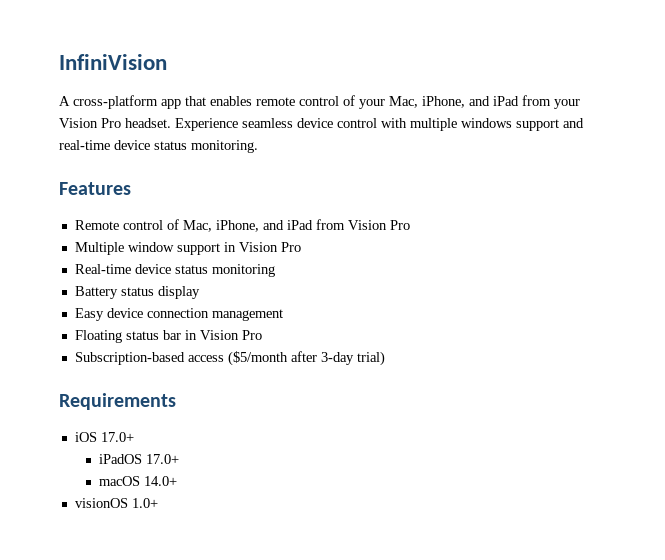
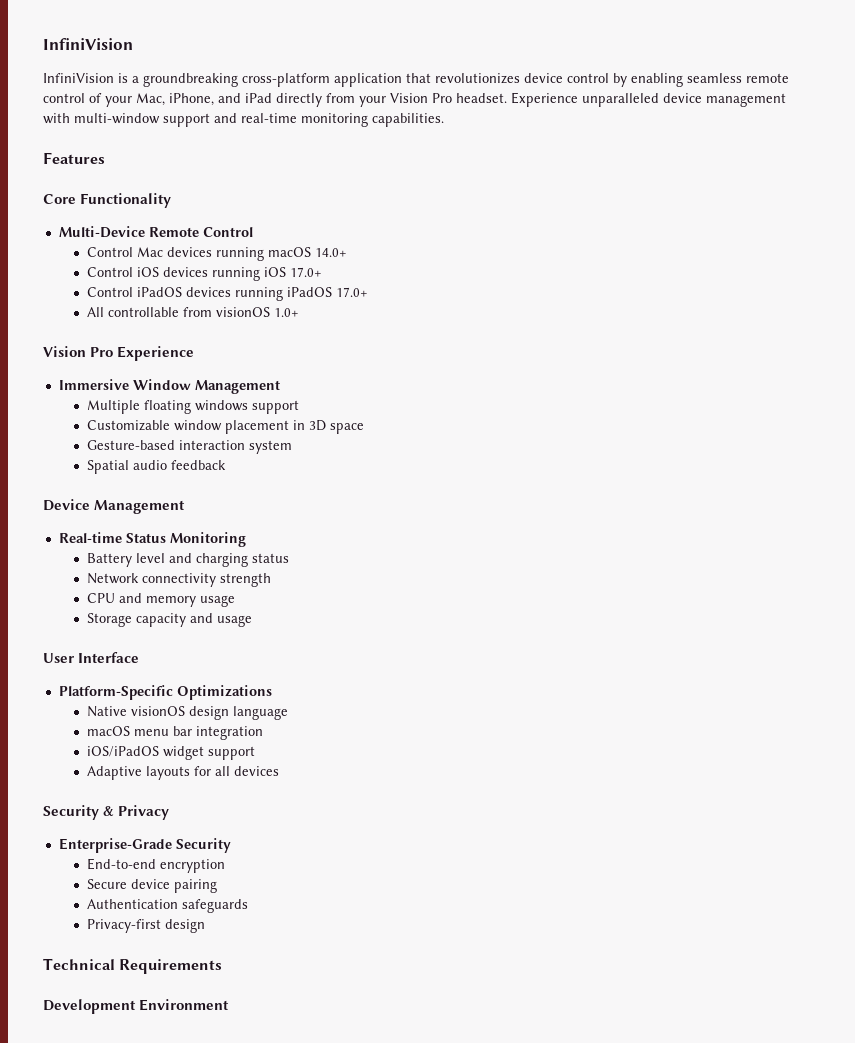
- A cross-platform app that enables remote control of your Mac, iPhone, and iPad from your Vision Pro headset.
+ InfiniVision is a groundbreaking cross-platform application that revolutionizes device control by enabling seamless remote control of your Mac, iPhone, and iPad directly from your Vision Pro headset.
- Experience seamless device control with multiple windows support and real-time device status monitoring.
+ Experience unparalleled device management with multi-window support and real-time monitoring capabilities.
  Features
- Remote control of Mac, iPhone, and iPad from Vision Pro
- Multiple window support in Vision Pro
- Real-time device status monitoring
- Battery status display
- Easy device connection management
- Floating status bar in Vision Pro
- Subscription-based access ($5/month after 3-day trial)
- Requirements
- iOS 17.0+
- iPadOS 17.0+
+ Core Functionality
+ Multi-Device Remote Control
+ Control Mac devices running macOS 14.0+
+ Control iOS devices running iOS 17.0+
+ Control iPadOS devices running iPadOS 17.0+
- macOS 14.0+
- visionOS 1.0+
+ All controllable from visionOS 1.0+
+ Vision Pro Experience
+ Immersive Window Management
+ Multiple floating windows support
+ Customizable window placement in 3D space
+ Gesture-based interaction system
+ Spatial audio feedback
+ Device Management
+ Real-time Status Monitoring
+ Battery level and charging status
+ Network connectivity strength
+ CPU and memory usage
+ Storage capacity and usage
+ User Interface
+ Platform-Specific Optimizations
+ Native visionOS design language
+ macOS menu bar integration
+ iOS/iPadOS widget support
+ Adaptive layouts for all devices
+ Security & Privacy
+ Enterprise-Grade Security
+ End-to-end encryption
+ Secure device pairing
+ Authentication safeguards
+ Privacy-first design
+ Technical Requirements
+ Development Environment

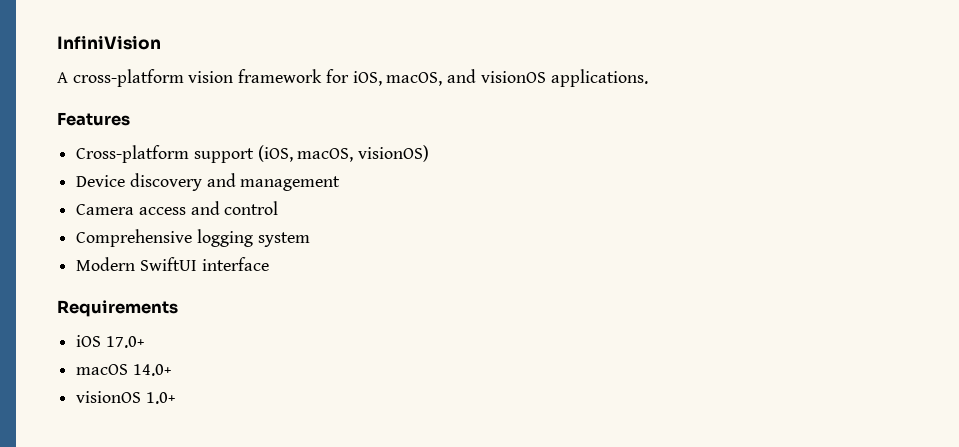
- InfiniVision is a groundbreaking cross-platform application that revolutionizes device control by enabling seamless remote control of your Mac, iPhone, and iPad directly from your Vision Pro headset. Experience unparalleled device management with multi-window support and real-time monitoring capabilities.
+ A cross-platform vision framework for iOS, macOS, and visionOS applications.
  Features
- Core Functionality
- Multi-Device Remote Control
- Control Mac devices running macOS 14.0+
- Control iOS devices running iOS 17.0+
- Control iPadOS devices running iPadOS 17.0+
- All controllable from visionOS 1.0+
- Vision Pro Experience
- Immersive Window Management
- Multiple floating windows support
- Customizable window placement in 3D space
- Gesture-based interaction system
- Spatial audio feedback
- Device Management
- Real-time Status Monitoring
- Battery level and charging status
- Network connectivity strength
- CPU and memory usage
- Storage capacity and usage
- User Interface
- Platform-Specific Optimizations
- Native visionOS design language
- macOS menu bar integration
- iOS/iPadOS widget support
- Adaptive layouts for all devices
- Security & Privacy
- Enterprise-Grade Security
- End-to-end encryption
- Secure device pairing
- Authentication safeguards
- Privacy-first design
- Technical Requirements
- Development Environment
+ Cross-platform support (iOS, macOS, visionOS)
+ Device discovery and management
+ Camera access and control
+ Comprehensive logging system
+ Modern SwiftUI interface
+ Requirements
+ iOS 17.0+
+ macOS 14.0+
+ visionOS 1.0+

